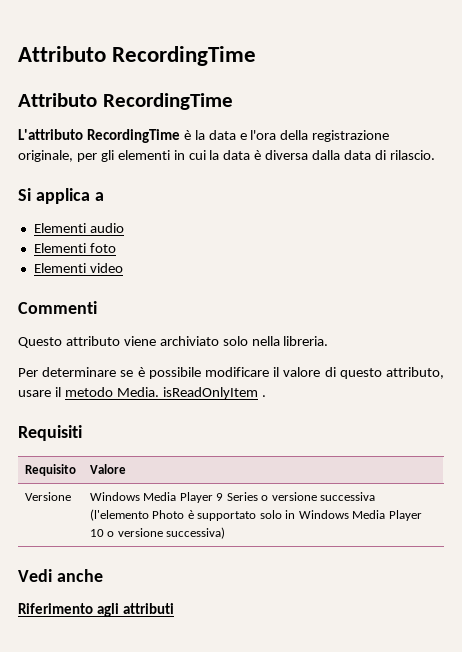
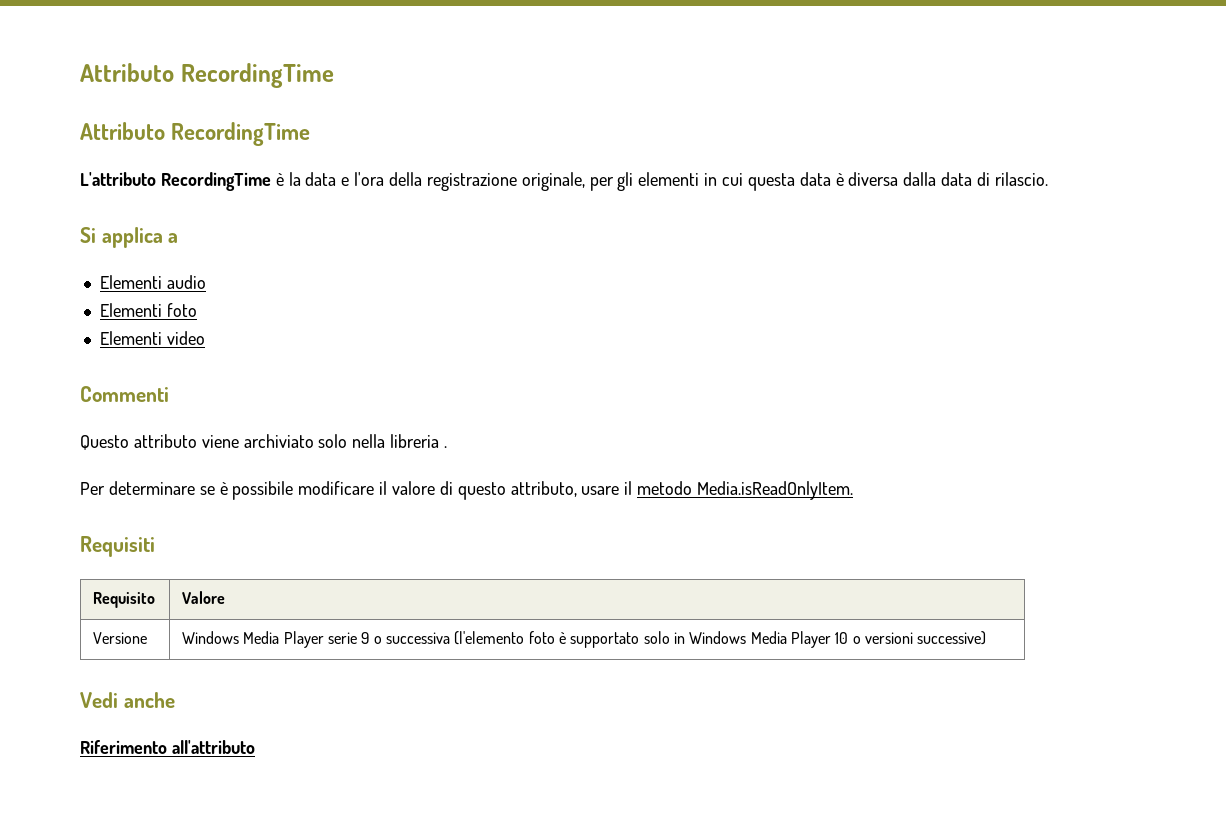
- L'attributo RecordingTime è la data e l'ora della registrazione originale, per gli elementi in cui la data è diversa dalla data di rilascio.
+ L'attributo RecordingTime è la data e l'ora della registrazione originale, per gli elementi in cui questa data è diversa dalla data di rilascio.
- Questo attributo viene archiviato solo nella libreria.
+ Questo attributo viene archiviato solo nella libreria .
- Per determinare se è possibile modificare il valore di questo attributo, usare il metodo Media. isReadOnlyItem .
+ Per determinare se è possibile modificare il valore di questo attributo, usare il metodo Media.isReadOnlyItem.
- Versione | Windows Media Player 9 Series o versione successiva (l'elemento Photo è supportato solo in Windows Media Player 10 o versione successiva)
+ Versione | Windows Media Player serie 9 o successiva (l'elemento foto è supportato solo in Windows Media Player 10 o versioni successive)
- Riferimento agli attributi
+ Riferimento all'attributo

